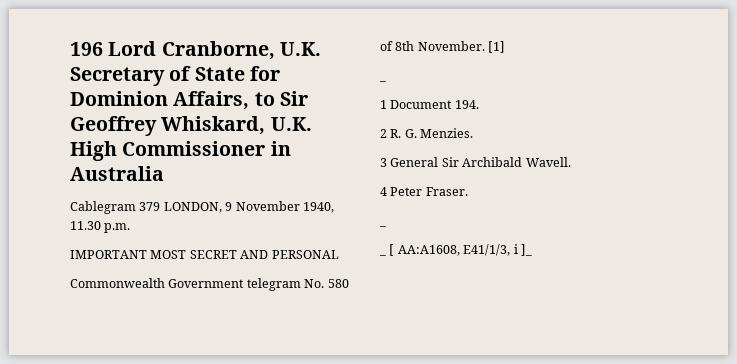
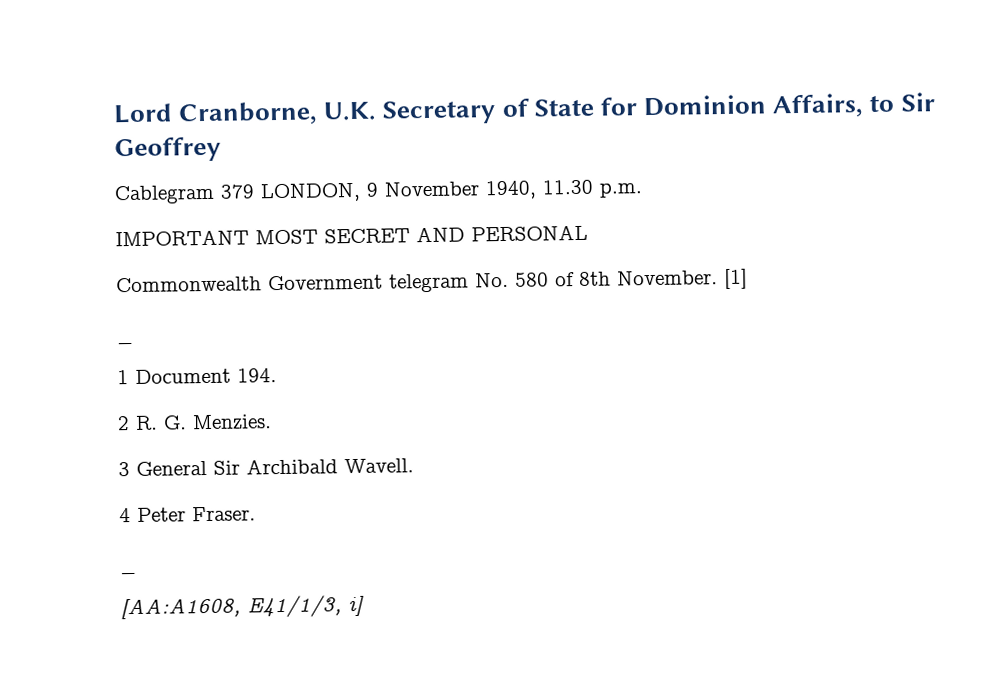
- 196 Lord Cranborne, U.K. Secretary of State for Dominion Affairs, to Sir Geoffrey Whiskard, U.K. High Commissioner in Australia
+ Lord Cranborne, U.K. Secretary of State for Dominion Affairs, to Sir Geoffrey
- _ [ AA:A1608, E41/1/3, i ]_
+ [AA:A1608, E41/1/3, i]

